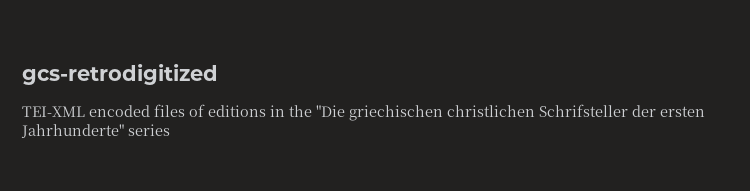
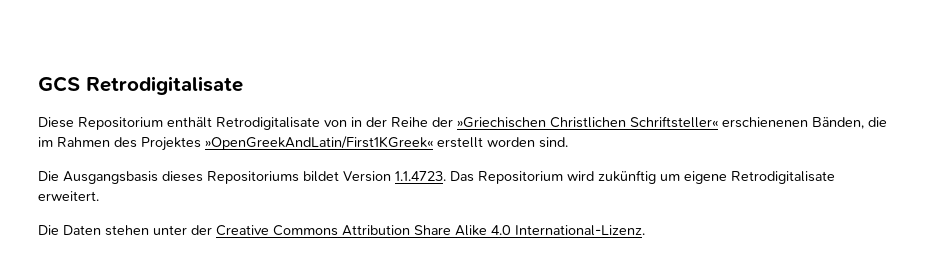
- gcs-retrodigitized
- TEI-XML encoded files of editions in the "Die griechischen christlichen Schrifsteller der ersten Jahrhunderte" series
+ GCS Retrodigitalisate
+ Diese Repositorium enthält Retrodigitalisate von in der Reihe der »Griechischen Christlichen Schriftsteller« erschienenen Bänden, die im Rahmen des Projektes »OpenGreekAndLatin/First1KGreek« erstellt worden sind.
+ Die Ausgangsbasis dieses Repositoriums bildet Version 1.1.4723. Das Repositorium wird zukünftig um eigene Retrodigitalisate erweitert.
+ Die Daten stehen unter der Creative Commons Attribution Share Alike 4.0 International-Lizenz.

